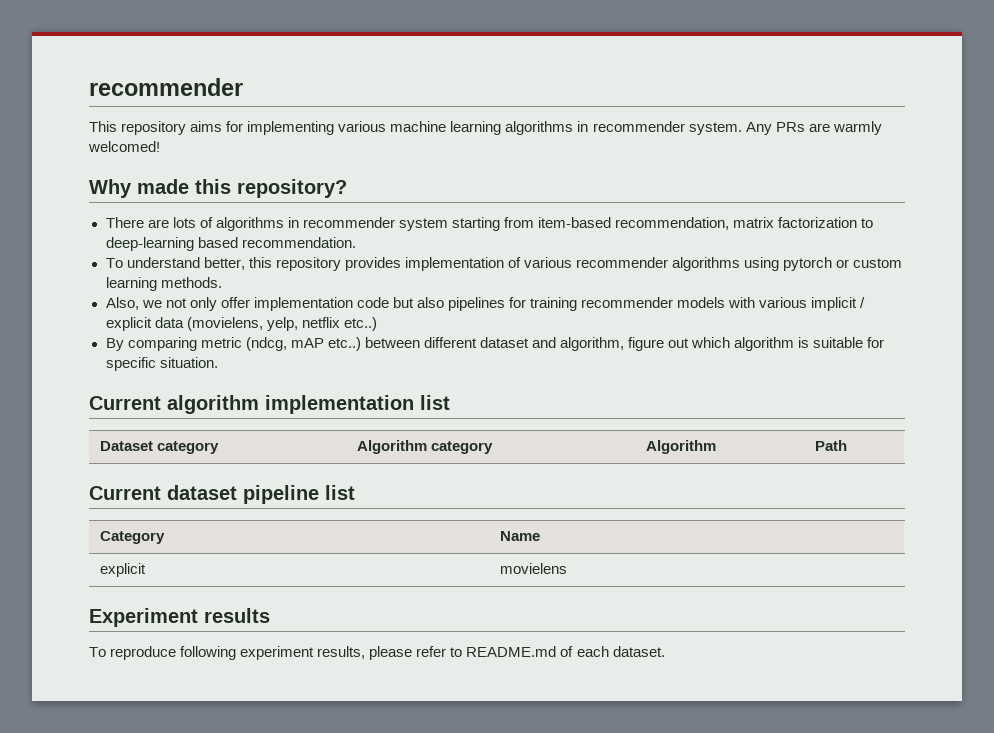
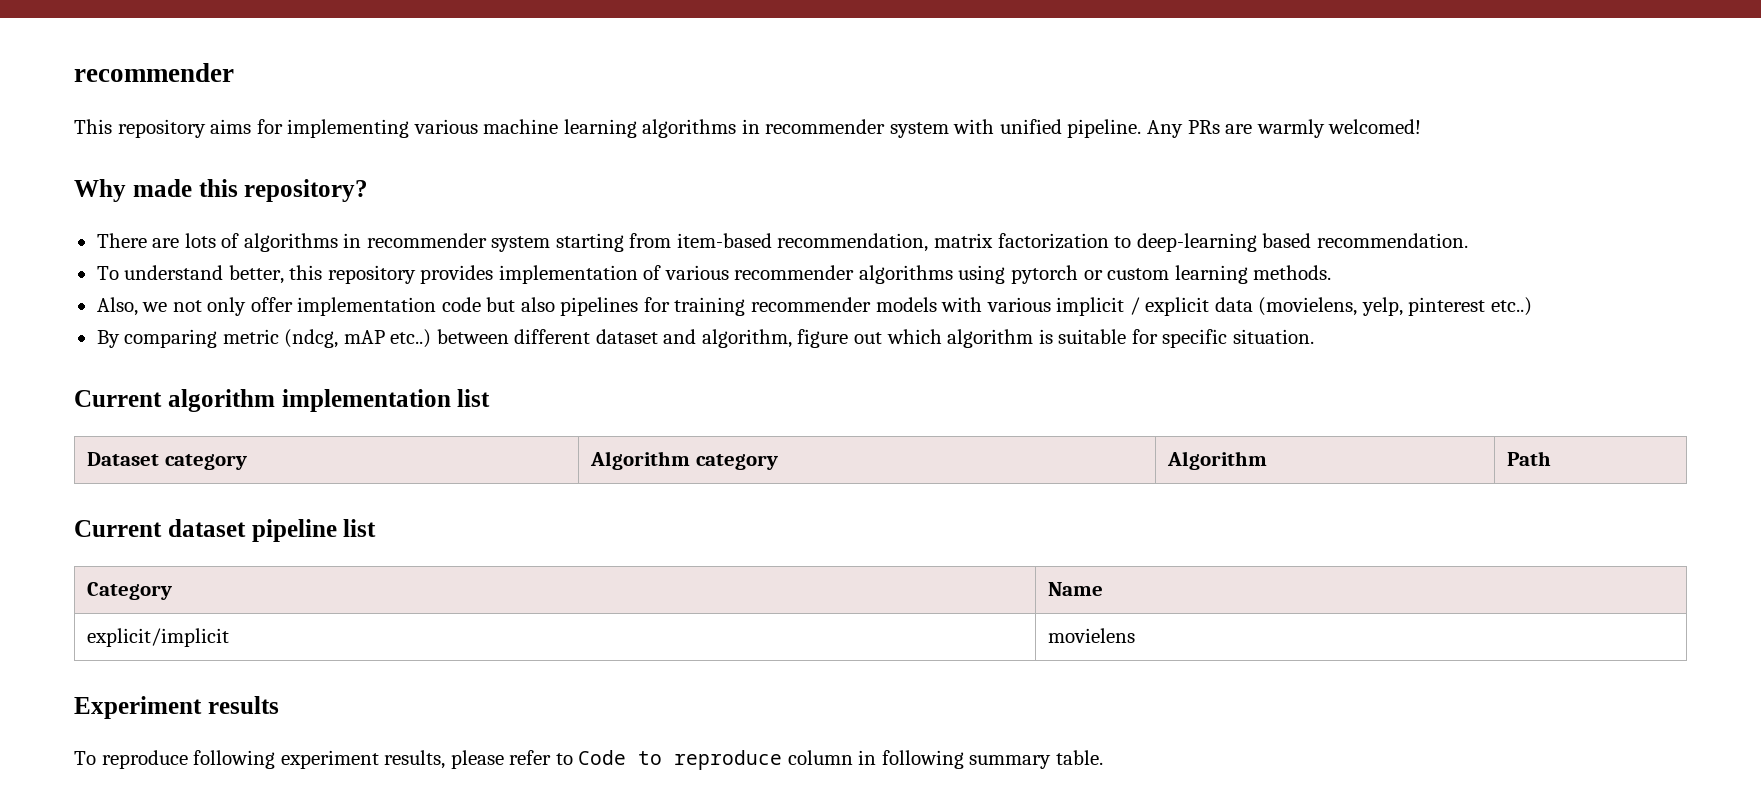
- This repository aims for implementing various machine learning algorithms in recommender system.
+ This repository aims for implementing various machine learning algorithms in recommender system with unified pipeline.
- Also, we not only offer implementation code but also pipelines for training recommender models with various implicit / explicit data (movielens, yelp, netflix etc..)
+ Also, we not only offer implementation code but also pipelines for training recommender models with various implicit / explicit data (movielens, yelp, pinterest etc..)
- explicit | movielens
+ explicit/implicit | movielens
- To reproduce following experiment results, please refer to README.md of each dataset.
+ To reproduce following experiment results, please refer to Code to reproduce column in following summary table.

